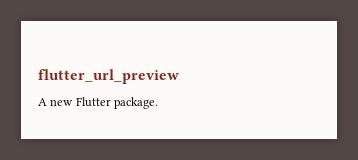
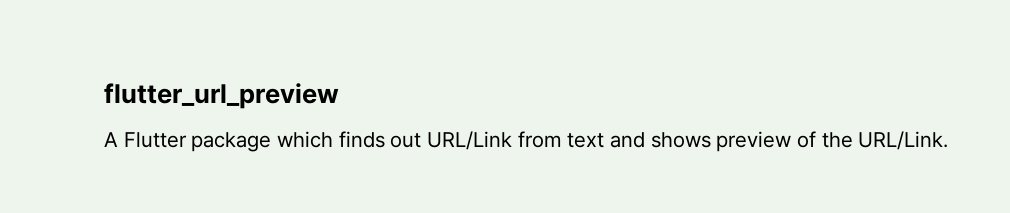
- A new Flutter package.
+ A Flutter package which finds out URL/Link from text and shows preview of the URL/Link.

